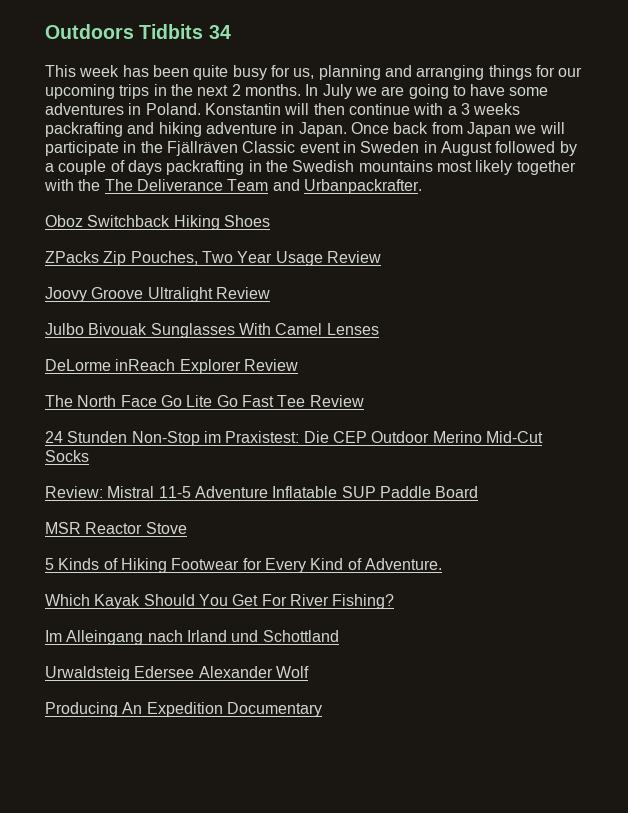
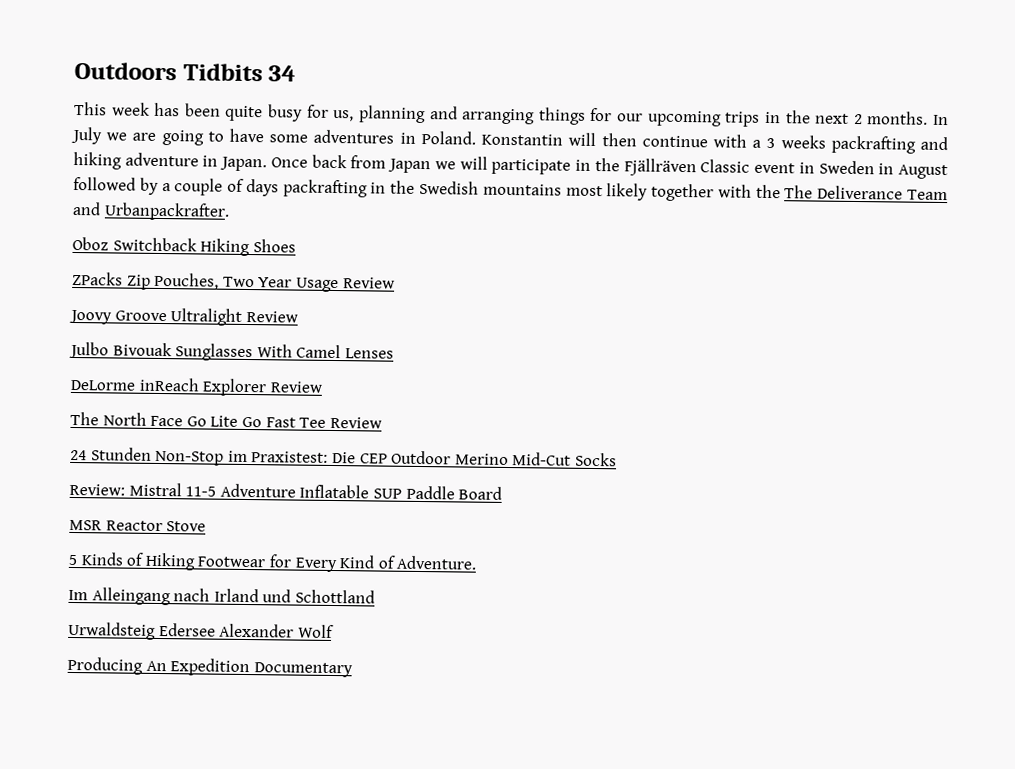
- Which Kayak Should You Get For River Fishing?

